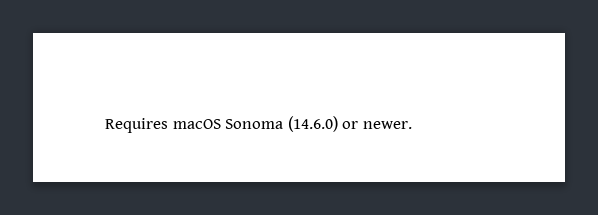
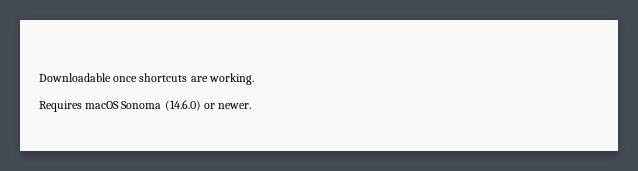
+ Downloadable once shortcuts are working.

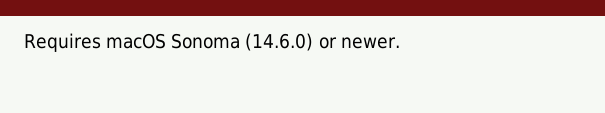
- Downloadable once shortcuts are working.

